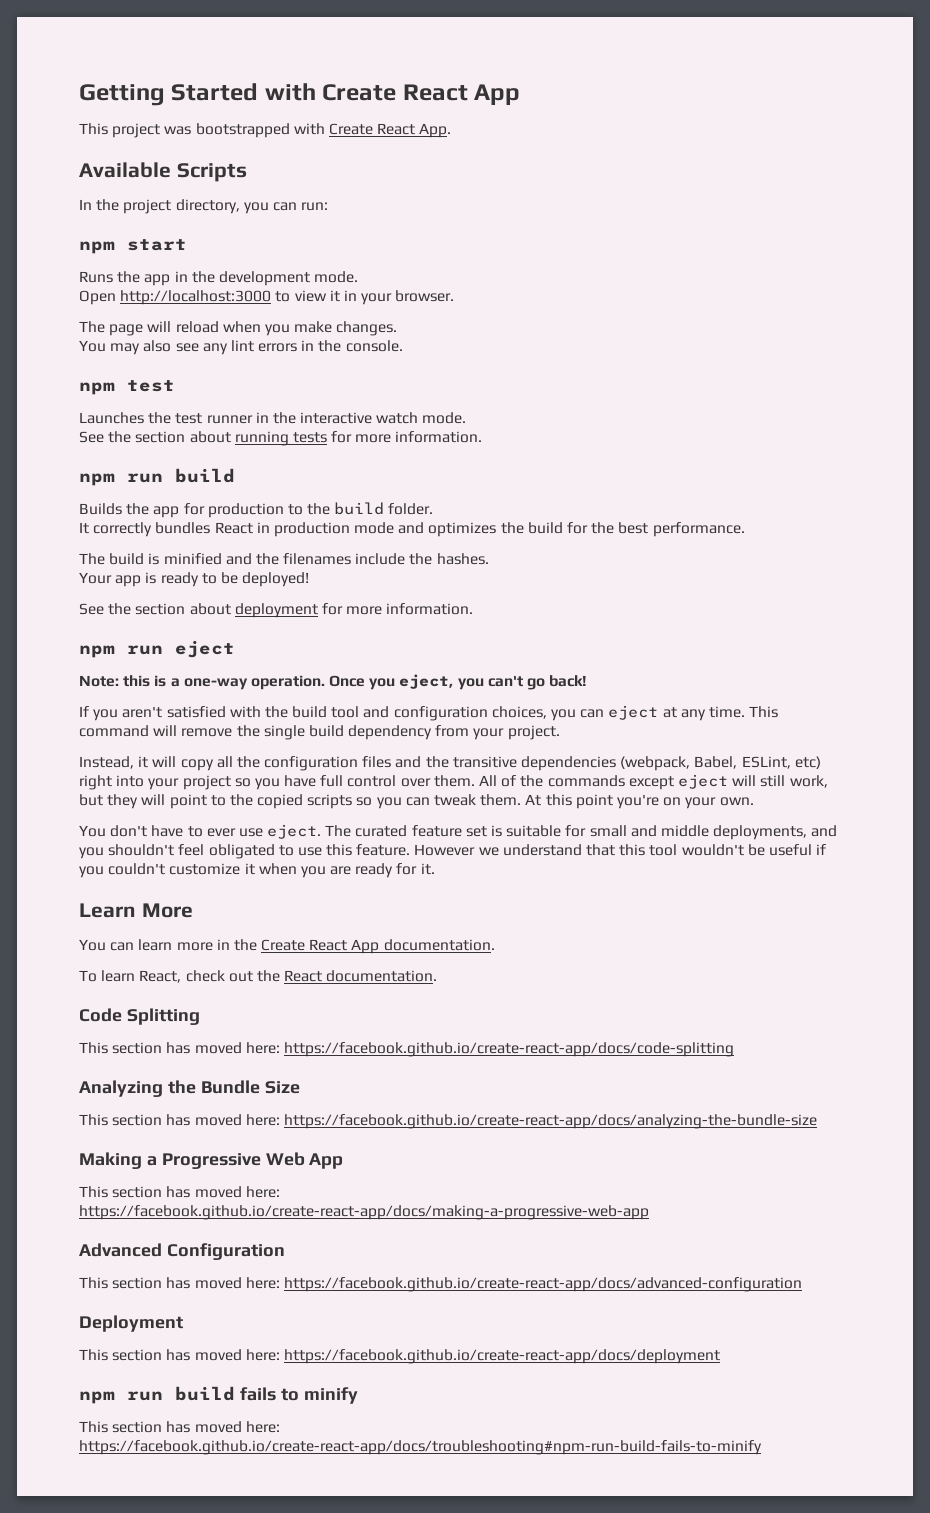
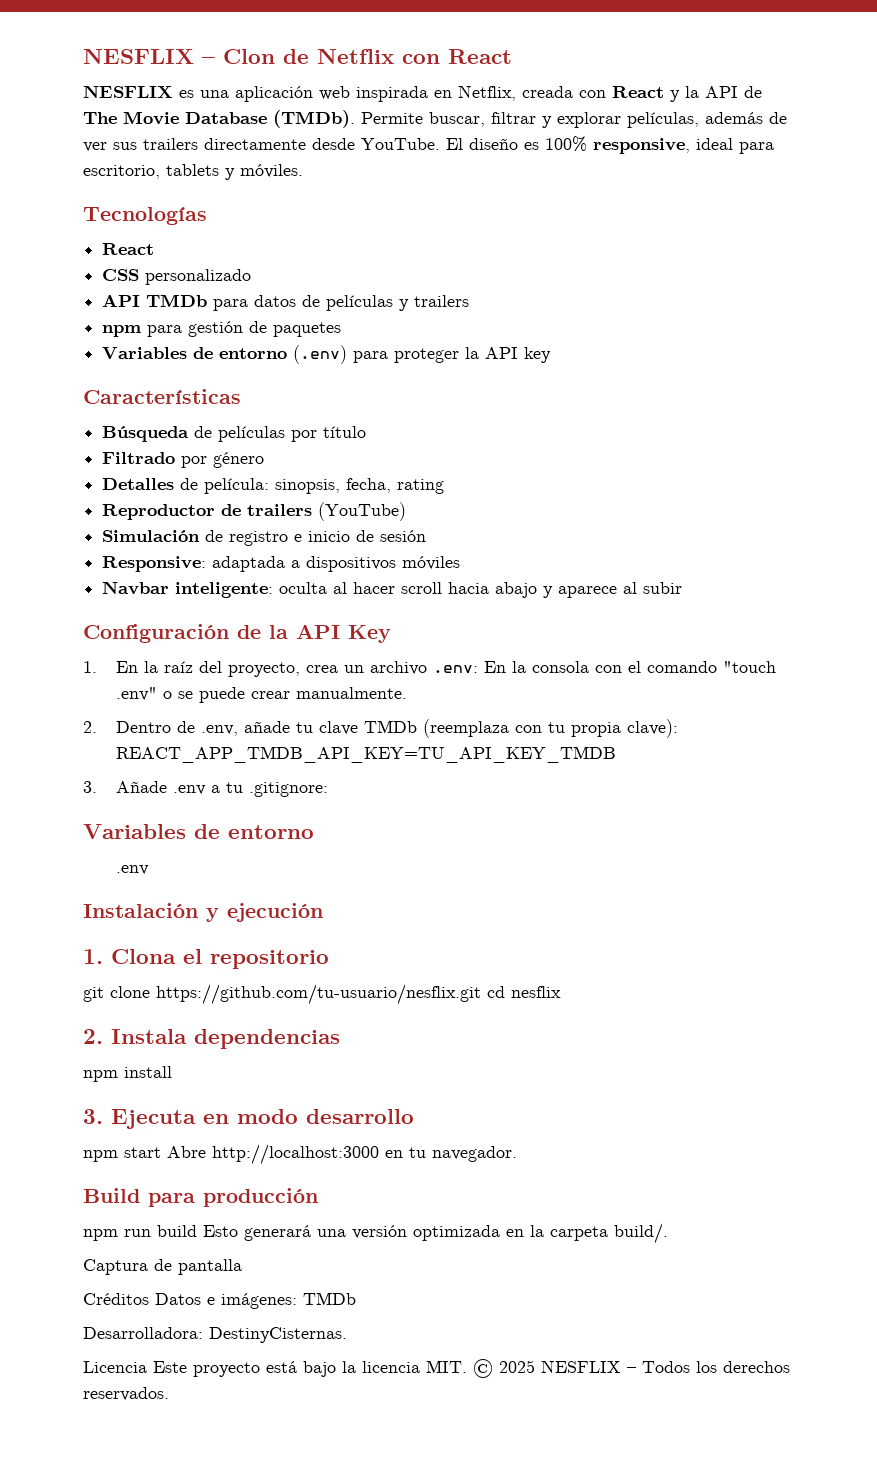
- Getting Started with Create React App
- This project was bootstrapped with Create React App.
- Available Scripts
- In the project directory, you can run:
- npm start
- Runs the app in the development mode.
- Open http://localhost:3000 to view it in your browser.
- The page will reload when you make changes.
- You may also see any lint errors in the console.
- npm test
- Launches the test runner in the interactive watch mode.
- See the section about running tests for more information.
- npm run build
- Builds the app for production to the build folder.
- It correctly bundles React in production mode and optimizes the build for the best performance.
- The build is minified and the filenames include the hashes.
- Your app is ready to be deployed!
- See the section about deployment for more information.
- npm run eject
- Note: this is a one-way operation. Once you eject, you can't go back!
- If you aren't satisfied with the build tool and configuration choices, you can eject at any time. This command will remove the single build dependency from your project.
- Instead, it will copy all the configuration files and the transitive dependencies (webpack, Babel, ESLint, etc) right into your project so you have full control over them. All of the commands except eject will still work, but they will point to the copied scripts so you can tweak them. At this point you're on your own.
- You don't have to ever use eject. The curated feature set is suitable for small and middle deployments, and you shouldn't feel obligated to use this feature. However we understand that this tool wouldn't be useful if you couldn't customize it when you are ready for it.
- Learn More
- You can learn more in the Create React App documentation.
- To learn React, check out the React documentation.
- Code Splitting
- This section has moved here: https://facebook.github.io/create-react-app/docs/code-splitting
- Analyzing the Bundle Size
- This section has moved here: https://facebook.github.io/create-react-app/docs/analyzing-the-bundle-size
- Making a Progressive Web App
- This section has moved here: https://facebook.github.io/create-react-app/docs/making-a-progressive-web-app
- Advanced Configuration
- This section has moved here: https://facebook.github.io/create-react-app/docs/advanced-configuration
- Deployment
- This section has moved here: https://facebook.github.io/create-react-app/docs/deployment
- npm run build fails to minify
- This section has moved here: https://facebook.github.io/create-react-app/docs/troubleshooting#npm-run-build-fails-to-minify
+ NESFLIX – Clon de Netflix con React
+ NESFLIX es una aplicación web inspirada en Netflix, creada con React y la API de The Movie Database (TMDb). Permite buscar, filtrar y explorar películas, además de ver sus trailers directamente desde YouTube. El diseño es 100% responsive, ideal para escritorio, tablets y móviles.
+ Tecnologías
+ React
+ CSS personalizado
+ API TMDb para datos de películas y trailers
+ npm para gestión de paquetes
+ Variables de entorno (.env) para proteger la API key
+ Características
+ Búsqueda de películas por título
+ Filtrado por género
+ Detalles de película: sinopsis, fecha, rating
+ Reproductor de trailers (YouTube)
+ Simulación de registro e inicio de sesión
+ Responsive: adaptada a dispositivos móviles
+ Navbar inteligente: oculta al hacer scroll hacia abajo y aparece al subir
+ Configuración de la API Key
+ 1. En la raíz del proyecto, crea un archivo .env: En la consola con el comando "touch .env" o se puede crear manualmente.
+ 2. Dentro de .env, añade tu clave TMDb (reemplaza con tu propia clave): REACT_APP_TMDB_API_KEY=TU_API_KEY_TMDB
+ 3. Añade .env a tu .gitignore:
+ Variables de entorno
+ .env
+ Instalación y ejecución
+ 1. Clona el repositorio
+ git clone https://github.com/tu-usuario/nesflix.git cd nesflix
+ 2. Instala dependencias
+ npm install
+ 3. Ejecuta en modo desarrollo
+ npm start Abre http://localhost:3000 en tu navegador.
+ Build para producción
+ npm run build Esto generará una versión optimizada en la carpeta build/.
+ Captura de pantalla
+ Créditos Datos e imágenes: TMDb
+ Desarrolladora: DestinyCisternas.
+ Licencia Este proyecto está bajo la licencia MIT. © 2025 NESFLIX – Todos los derechos reservados.

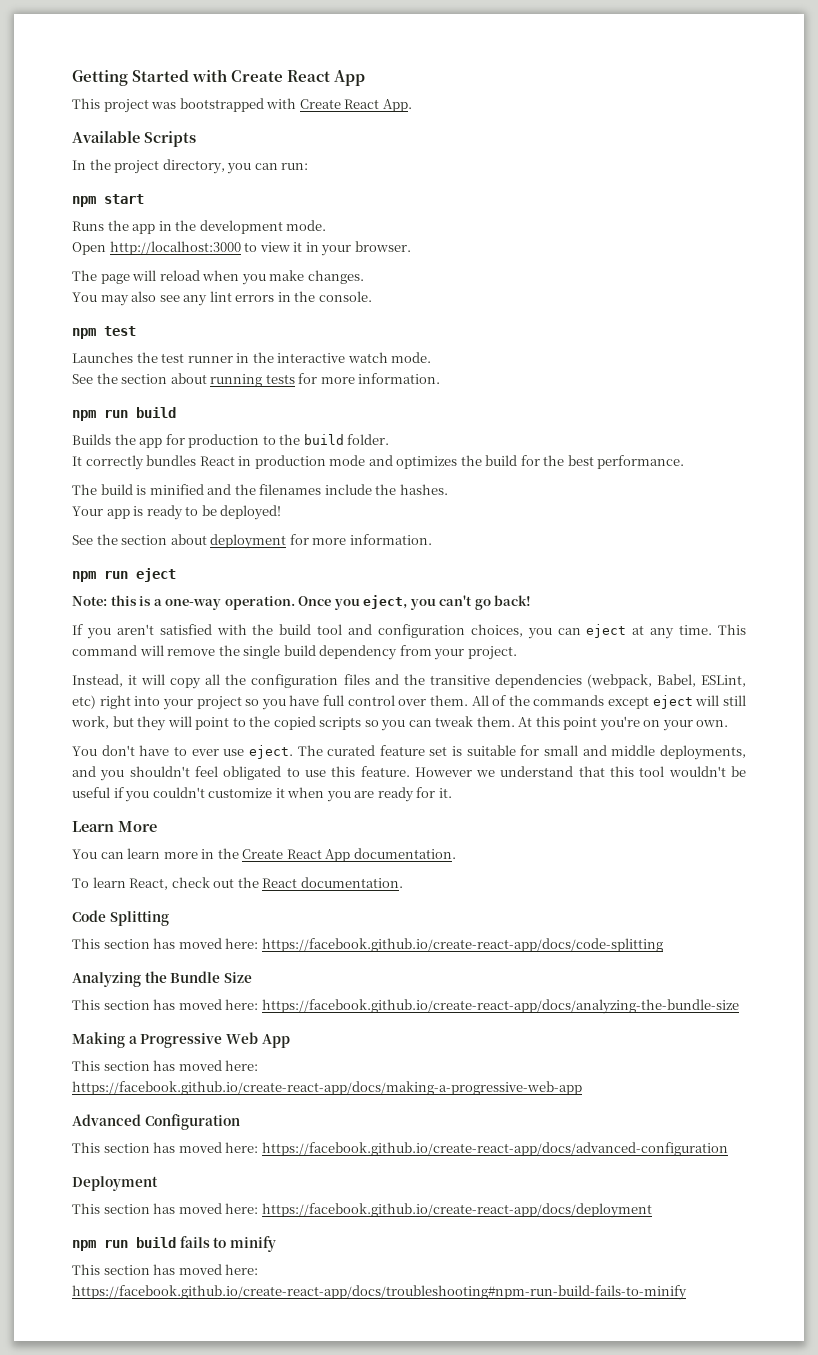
- NESFLIX – Clon de Netflix con React
- NESFLIX es una aplicación web inspirada en Netflix, creada con React y la API de The Movie Database (TMDb). Permite buscar, filtrar y explorar películas, además de ver sus trailers directamente desde YouTube. El diseño es 100% responsive, ideal para escritorio, tablets y móviles.
- Tecnologías
- React
- CSS personalizado
- API TMDb para datos de películas y trailers
- npm para gestión de paquetes
- Variables de entorno (.env) para proteger la API key
- Características
- Búsqueda de películas por título
- Filtrado por género
- Detalles de película: sinopsis, fecha, rating
- Reproductor de trailers (YouTube)
- Simulación de registro e inicio de sesión
- Responsive: adaptada a dispositivos móviles
- Navbar inteligente: oculta al hacer scroll hacia abajo y aparece al subir
- Configuración de la API Key
- 1. En la raíz del proyecto, crea un archivo .env: En la consola con el comando "touch .env" o se puede crear manualmente.
- 2. Dentro de .env, añade tu clave TMDb (reemplaza con tu propia clave): REACT_APP_TMDB_API_KEY=TU_API_KEY_TMDB
- 3. Añade .env a tu .gitignore:
- Variables de entorno
- .env
- Instalación y ejecución
- 1. Clona el repositorio
- git clone https://github.com/tu-usuario/nesflix.git cd nesflix
- 2. Instala dependencias
- npm install
- 3. Ejecuta en modo desarrollo
- npm start Abre http://localhost:3000 en tu navegador.
- Build para producción
- npm run build Esto generará una versión optimizada en la carpeta build/.
- Captura de pantalla
- Créditos Datos e imágenes: TMDb
- Desarrolladora: DestinyCisternas.
- Licencia Este proyecto está bajo la licencia MIT. © 2025 NESFLIX – Todos los derechos reservados.
+ Getting Started with Create React App
+ This project was bootstrapped with Create React App.
+ Available Scripts
+ In the project directory, you can run:
+ npm start
+ Runs the app in the development mode.
+ Open http://localhost:3000 to view it in your browser.
+ The page will reload when you make changes.
+ You may also see any lint errors in the console.
+ npm test
+ Launches the test runner in the interactive watch mode.
+ See the section about running tests for more information.
+ npm run build
+ Builds the app for production to the build folder.
+ It correctly bundles React in production mode and optimizes the build for the best performance.
+ The build is minified and the filenames include the hashes.
+ Your app is ready to be deployed!
+ See the section about deployment for more information.
+ npm run eject
+ Note: this is a one-way operation. Once you eject, you can't go back!
+ If you aren't satisfied with the build tool and configuration choices, you can eject at any time. This command will remove the single build dependency from your project.
+ Instead, it will copy all the configuration files and the transitive dependencies (webpack, Babel, ESLint, etc) right into your project so you have full control over them. All of the commands except eject will still work, but they will point to the copied scripts so you can tweak them. At this point you're on your own.
+ You don't have to ever use eject. The curated feature set is suitable for small and middle deployments, and you shouldn't feel obligated to use this feature. However we understand that this tool wouldn't be useful if you couldn't customize it when you are ready for it.
+ Learn More
+ You can learn more in the Create React App documentation.
+ To learn React, check out the React documentation.
+ Code Splitting
+ This section has moved here: https://facebook.github.io/create-react-app/docs/code-splitting
+ Analyzing the Bundle Size
+ This section has moved here: https://facebook.github.io/create-react-app/docs/analyzing-the-bundle-size
+ Making a Progressive Web App
+ This section has moved here: https://facebook.github.io/create-react-app/docs/making-a-progressive-web-app
+ Advanced Configuration
+ This section has moved here: https://facebook.github.io/create-react-app/docs/advanced-configuration
+ Deployment
+ This section has moved here: https://facebook.github.io/create-react-app/docs/deployment
+ npm run build fails to minify
+ This section has moved here: https://facebook.github.io/create-react-app/docs/troubleshooting#npm-run-build-fails-to-minify

